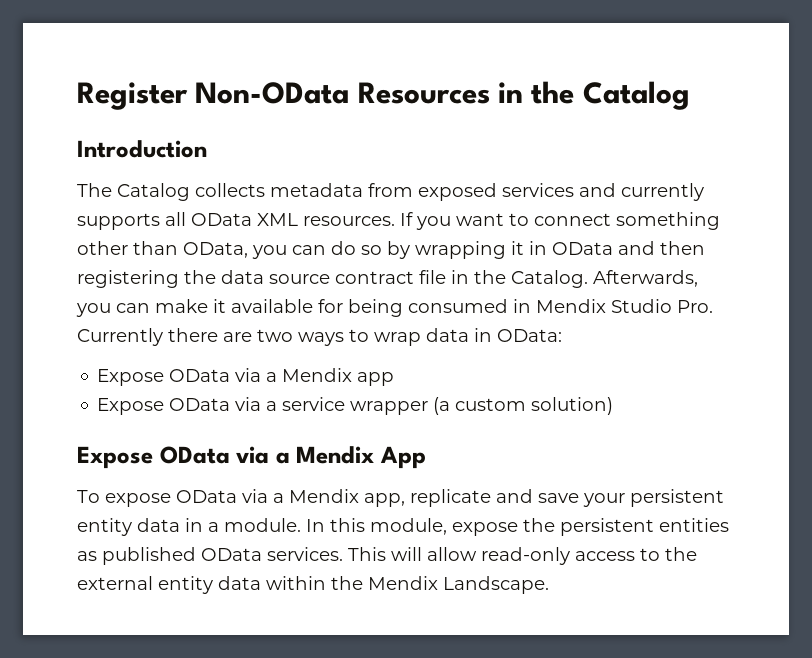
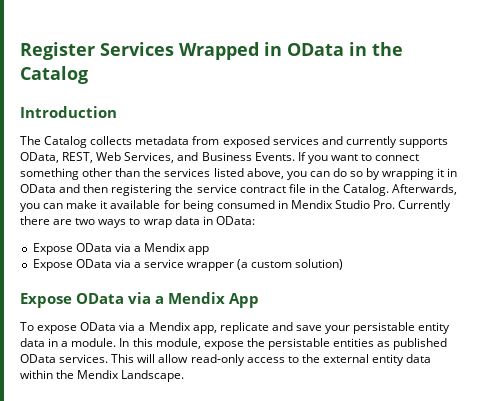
- Register Non-OData Resources in the Catalog
+ Register Services Wrapped in OData in the Catalog
- The Catalog collects metadata from exposed services and currently supports all OData XML resources.
+ The Catalog collects metadata from exposed services and currently supports OData, REST, Web Services, and Business Events.
- If you want to connect something other than OData, you can do so by wrapping it in OData and then registering the data source contract file in the Catalog.
+ If you want to connect something other than the services listed above, you can do so by wrapping it in OData and then registering the service contract file in the Catalog.
- To expose OData via a Mendix app, replicate and save your persistent entity data in a module.
+ To expose OData via a Mendix app, replicate and save your persistable entity data in a module.
- In this module, expose the persistent entities as published OData services.
+ In this module, expose the persistable entities as published OData services.

